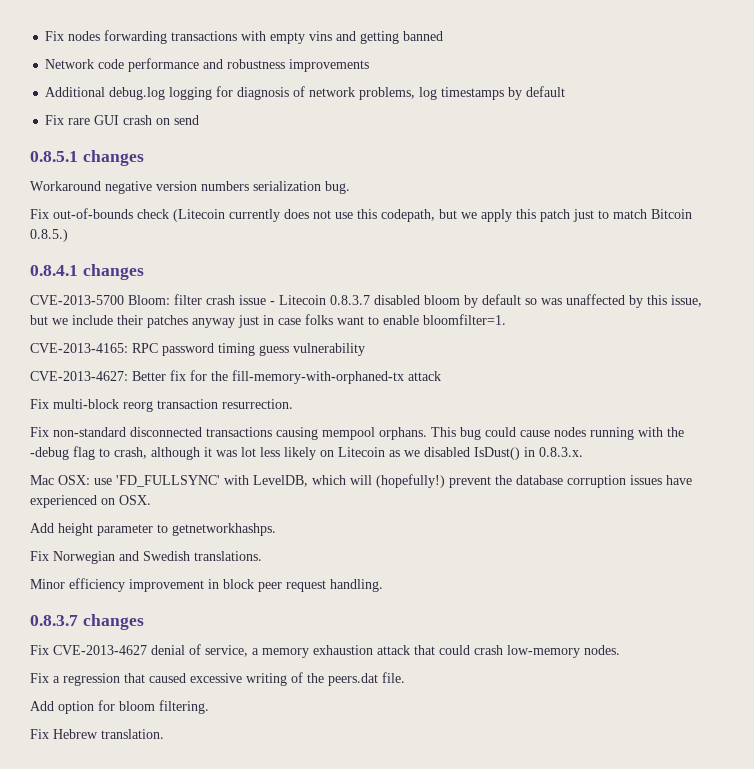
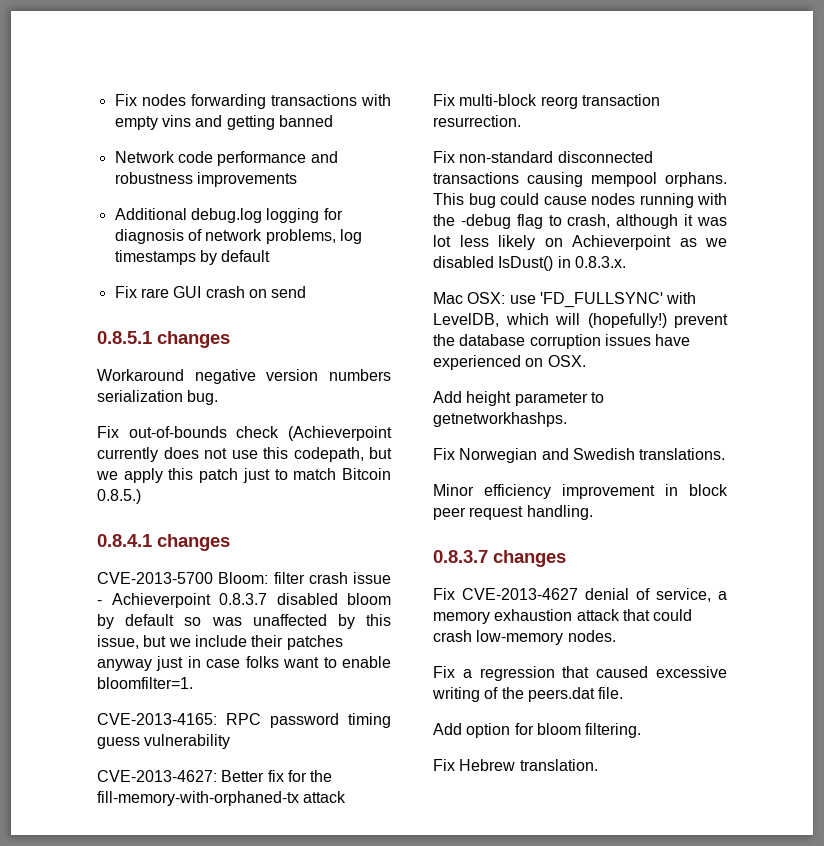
- Fix out-of-bounds check (Litecoin currently does not use this codepath, but we apply this patch just to match Bitcoin 0.8.5.)
+ Fix out-of-bounds check (Achieverpoint currently does not use this codepath, but we apply this patch just to match Bitcoin 0.8.5.)
- CVE-2013-5700 Bloom: filter crash issue - Litecoin 0.8.3.7 disabled bloom by default so was unaffected by this issue, but we include their patches anyway just in case folks want to enable bloomfilter=1.
+ CVE-2013-5700 Bloom: filter crash issue - Achieverpoint 0.8.3.7 disabled bloom by default so was unaffected by this issue, but we include their patches anyway just in case folks want to enable bloomfilter=1.
- This bug could cause nodes running with the -debug flag to crash, although it was lot less likely on Litecoin as we disabled IsDust() in 0.8.3.x.
+ This bug could cause nodes running with the -debug flag to crash, although it was lot less likely on Achieverpoint as we disabled IsDust() in 0.8.3.x.

